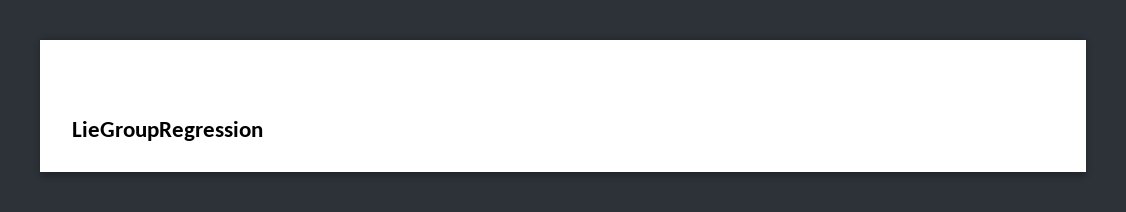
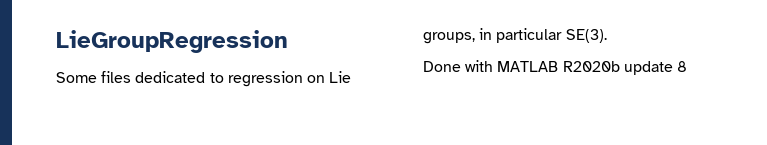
+ Some files dedicated to regression on Lie groups, in particular SE(3).
+ Done with MATLAB R2020b update 8

